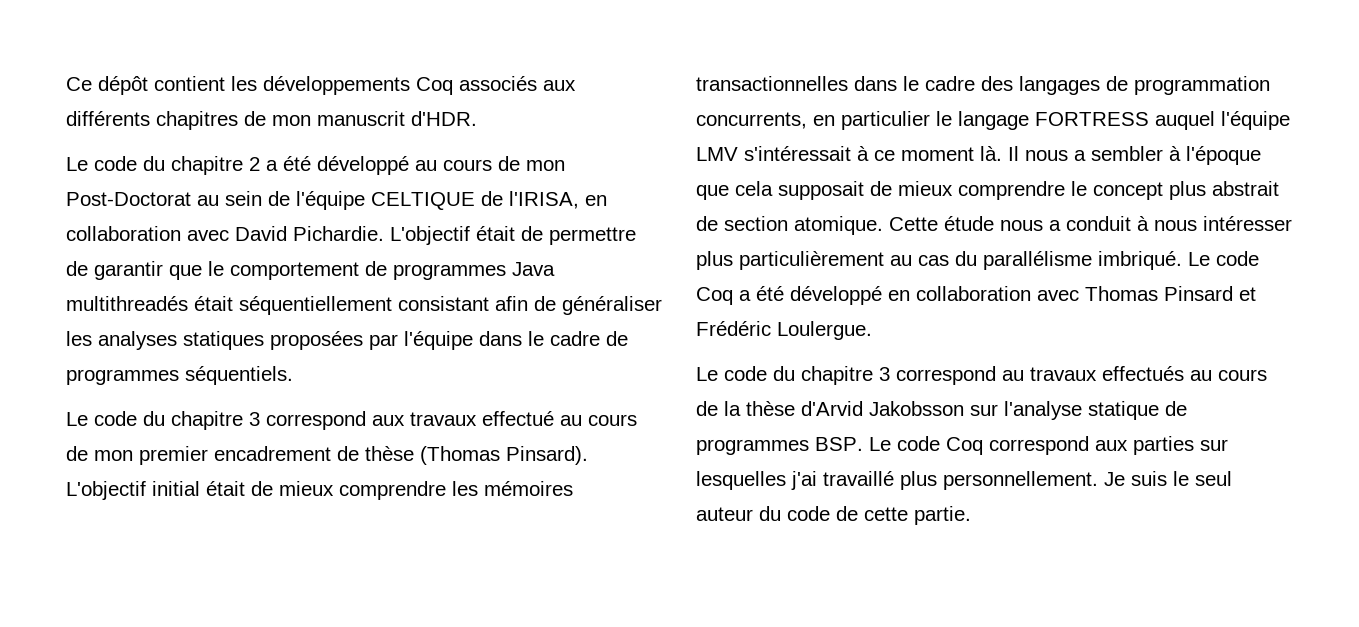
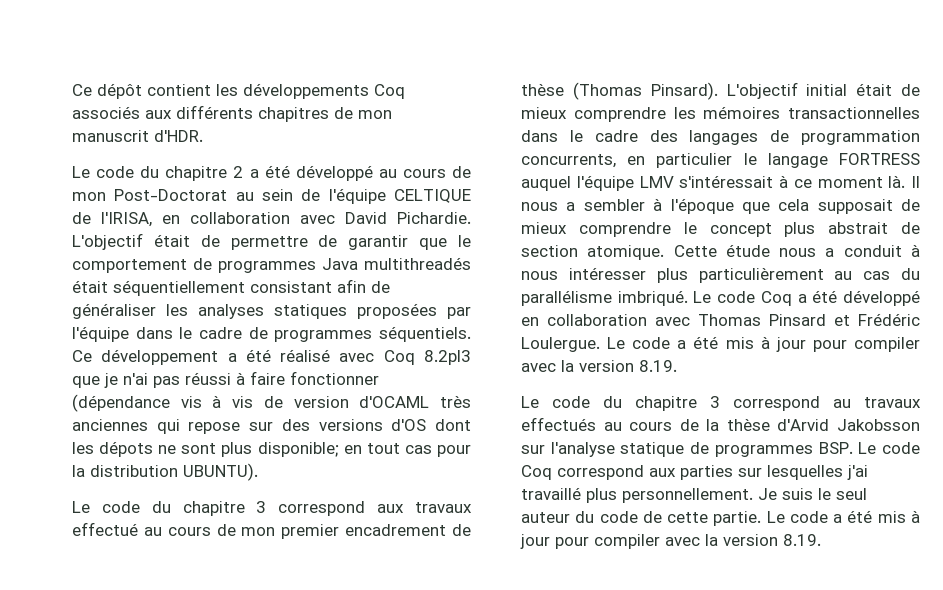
+ Ce développement a été réalisé avec Coq 8.2pl3 que je n'ai pas réussi à faire fonctionner (dépendance vis à vis de version d'OCAML très anciennes qui repose sur des versions d'OS dont les dépots ne sont plus disponible; en tout cas pour la distribution UBUNTU).
- Le code Coq a été développé en collaboration avec Thomas Pinsard et Frédéric Loulergue.
+ Le code Coq a été développé en collaboration avec Thomas Pinsard et Frédéric Loulergue. Le code a été mis à jour pour compiler avec la version 8.19.
- Je suis le seul auteur du code de cette partie.
+ Je suis le seul auteur du code de cette partie. Le code a été mis à jour pour compiler avec la version 8.19.

